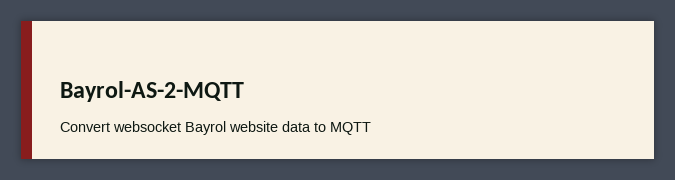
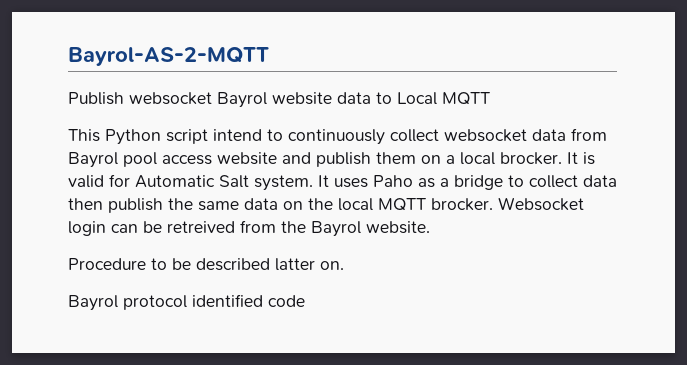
- Convert websocket Bayrol website data to MQTT
+ Publish websocket Bayrol website data to Local MQTT
+ This Python script intend to continuously collect websocket data from Bayrol pool access website and publish them on a local brocker. It is valid for Automatic Salt system. It uses Paho as a bridge to collect data then publish the same data on the local MQTT brocker. Websocket login can be retreived from the Bayrol website.
+ Procedure to be described latter on.
+ Bayrol protocol identified code

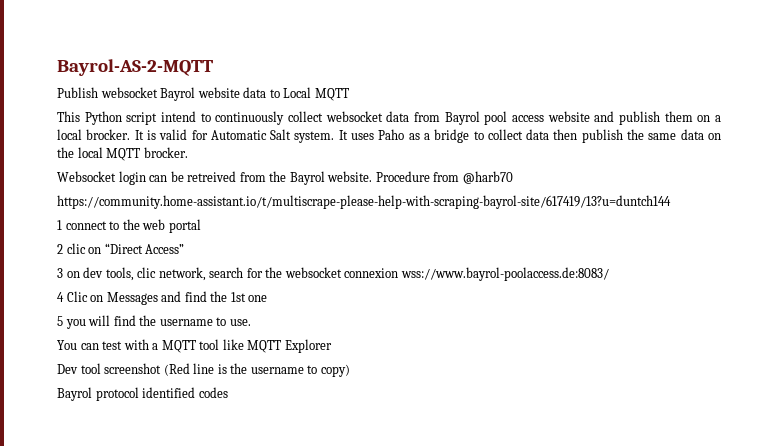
- It uses Paho as a bridge to collect data then publish the same data on the local MQTT brocker. Websocket login can be retreived from the Bayrol website.
- Procedure to be described latter on.
+ It uses Paho as a bridge to collect data then publish the same data on the local MQTT brocker.
+ Websocket login can be retreived from the Bayrol website. Procedure from @harb70
+ https://community.home-assistant.io/t/multiscrape-please-help-with-scraping-bayrol-site/617419/13?u=duntch144
+ 1 connect to the web portal
+ 2 clic on “Direct Access”
+ 3 on dev tools, clic network, search for the websocket connexion wss://www.bayrol-poolaccess.de:8083/
+ 4 Clic on Messages and find the 1st one
+ 5 you will find the username to use.
+ You can test with a MQTT tool like MQTT Explorer
+ Dev tool screenshot (Red line is the username to copy)
- Bayrol protocol identified code
+ Bayrol protocol identified codes

